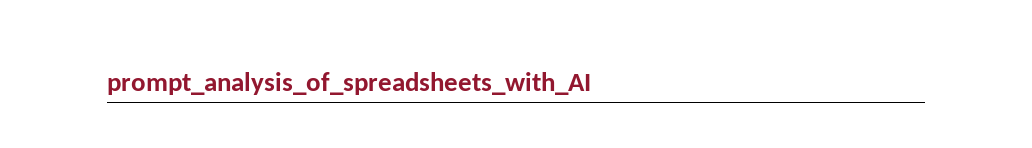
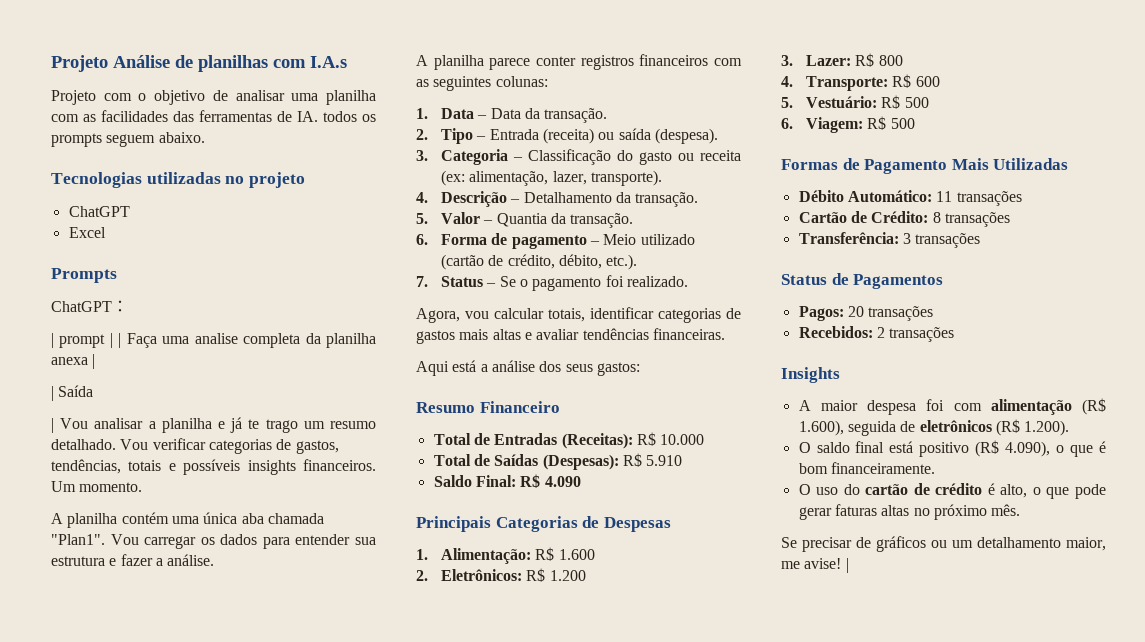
- prompt_analysis_of_spreadsheets_with_AI
+ Projeto Análise de planilhas com I.A.s
+ Projeto com o objetivo de analisar uma planilha com as facilidades das ferramentas de IA. todos os prompts seguem abaixo.
+ Tecnologias utilizadas no projeto
+ ChatGPT
+ Excel
+ Prompts
+ ChatGPT：
+ | prompt | | Faça uma analise completa da planilha anexa |
+ | Saída
+ | Vou analisar a planilha e já te trago um resumo detalhado. Vou verificar categorias de gastos, tendências, totais e possíveis insights financeiros. Um momento.
+ A planilha contém uma única aba chamada "Plan1". Vou carregar os dados para entender sua estrutura e fazer a análise.
+ A planilha parece conter registros financeiros com as seguintes colunas:
+ 1. Data – Data da transação.
+ 2. Tipo – Entrada (receita) ou saída (despesa).
+ 3. Categoria – Classificação do gasto ou receita (ex: alimentação, lazer, transporte).
+ 4. Descrição – Detalhamento da transação.
+ 5. Valor – Quantia da transação.
+ 6. Forma de pagamento – Meio utilizado (cartão de crédito, débito, etc.).
+ 7. Status – Se o pagamento foi realizado.
+ Agora, vou calcular totais, identificar categorias de gastos mais altas e avaliar tendências financeiras.
+ Aqui está a análise dos seus gastos:
+ Resumo Financeiro
+ Total de Entradas (Receitas): R$ 10.000
+ Total de Saídas (Despesas): R$ 5.910
+ Saldo Final: R$ 4.090
+ Principais Categorias de Despesas
+ 1. Alimentação: R$ 1.600
+ 2. Eletrônicos: R$ 1.200
+ 3. Lazer: R$ 800
+ 4. Transporte: R$ 600
+ 5. Vestuário: R$ 500
+ 6. Viagem: R$ 500
+ Formas de Pagamento Mais Utilizadas
+ Débito Automático: 11 transações
+ Cartão de Crédito: 8 transações
+ Transferência: 3 transações
+ Status de Pagamentos
+ Pagos: 20 transações
+ Recebidos: 2 transações
+ Insights
+ A maior despesa foi com alimentação (R$ 1.600), seguida de eletrônicos (R$ 1.200).
+ O saldo final está positivo (R$ 4.090), o que é bom financeiramente.
+ O uso do cartão de crédito é alto, o que pode gerar faturas altas no próximo mês.
+ Se precisar de gráficos ou um detalhamento maior, me avise! |

